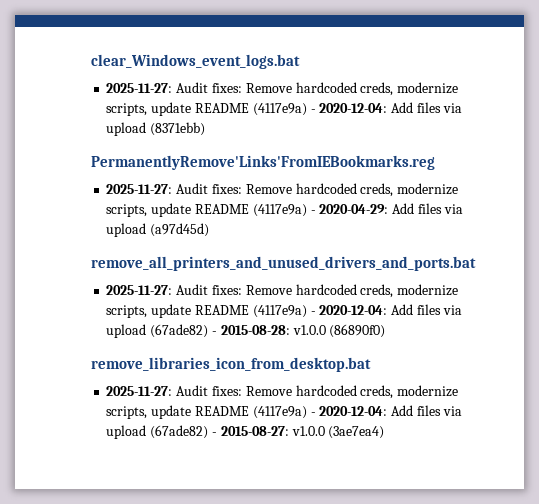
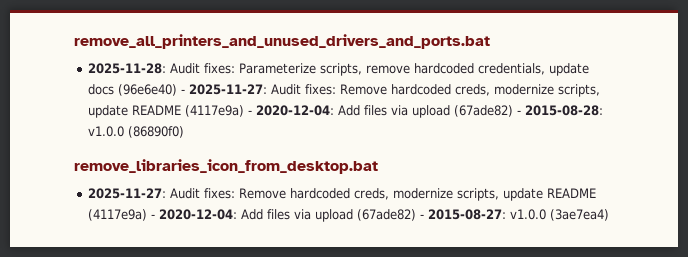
- clear_Windows_event_logs.bat
- 2025-11-27: Audit fixes: Remove hardcoded creds, modernize scripts, update README (4117e9a) - 2020-12-04: Add files via upload (8371ebb)
- PermanentlyRemove'Links'FromIEBookmarks.reg
- 2025-11-27: Audit fixes: Remove hardcoded creds, modernize scripts, update README (4117e9a) - 2020-04-29: Add files via upload (a97d45d)
  remove_all_printers_and_unused_drivers_and_ports.bat
- 2025-11-27: Audit fixes: Remove hardcoded creds, modernize scripts, update README (4117e9a) - 2020-12-04: Add files via upload (67ade82) - 2015-08-28: v1.0.0 (86890f0)
+ 2025-11-28: Audit fixes: Parameterize scripts, remove hardcoded credentials, update docs (96e6e40) - 2025-11-27: Audit fixes: Remove hardcoded creds, modernize scripts, update README (4117e9a) - 2020-12-04: Add files via upload (67ade82) - 2015-08-28: v1.0.0 (86890f0)

